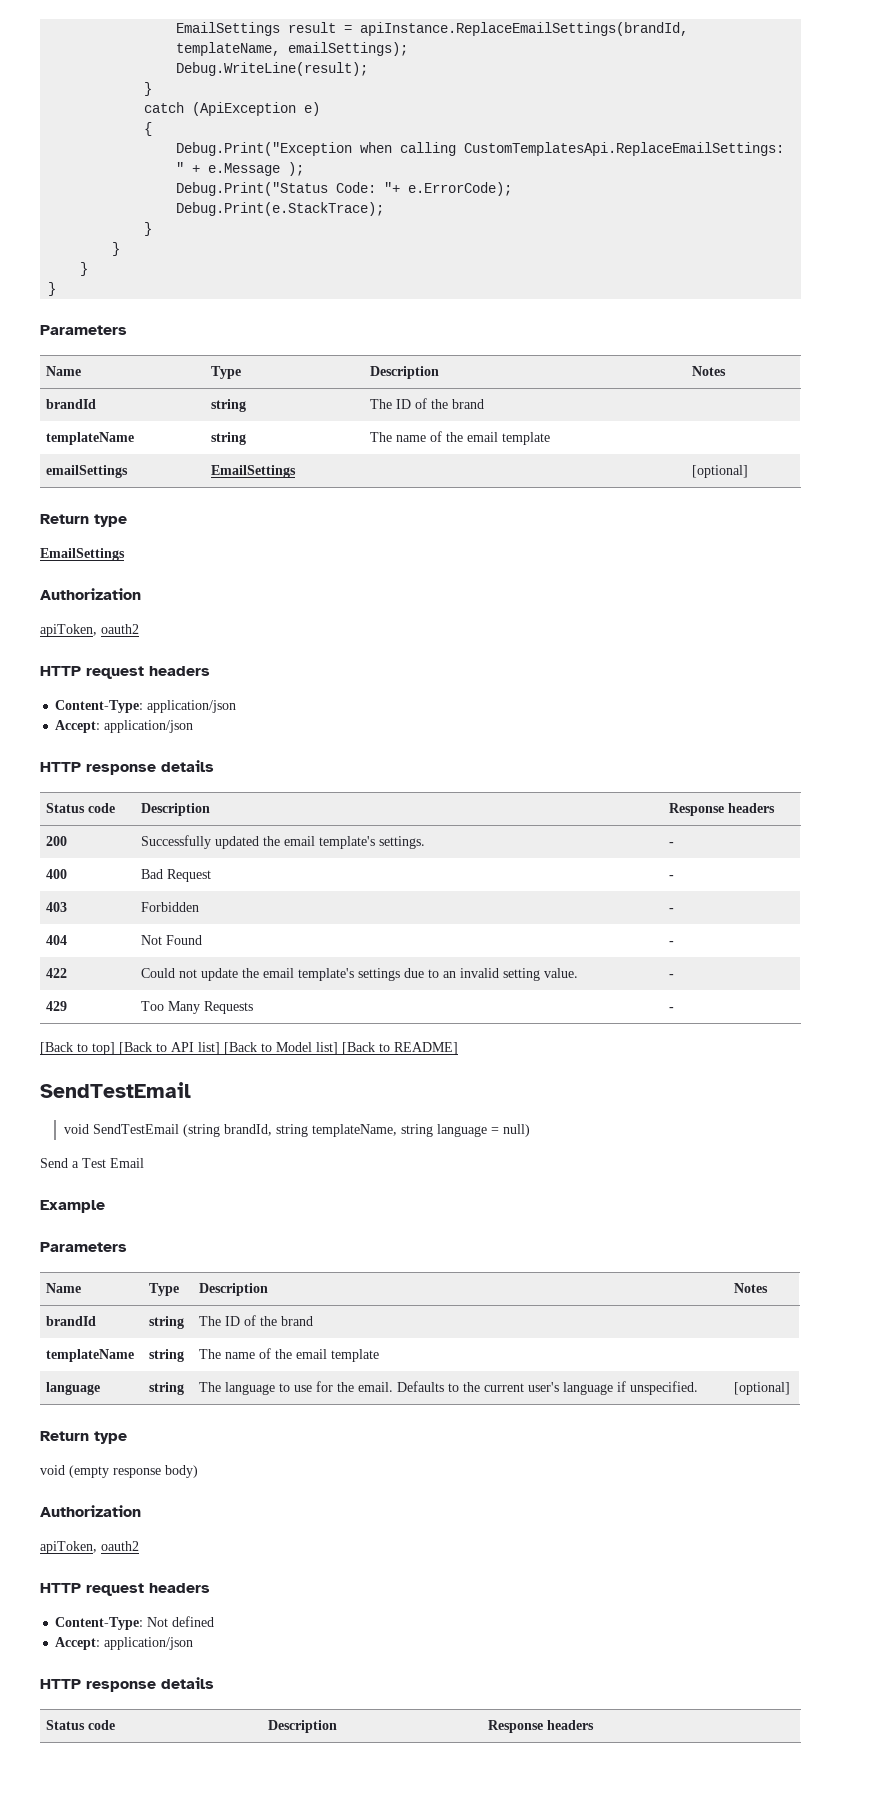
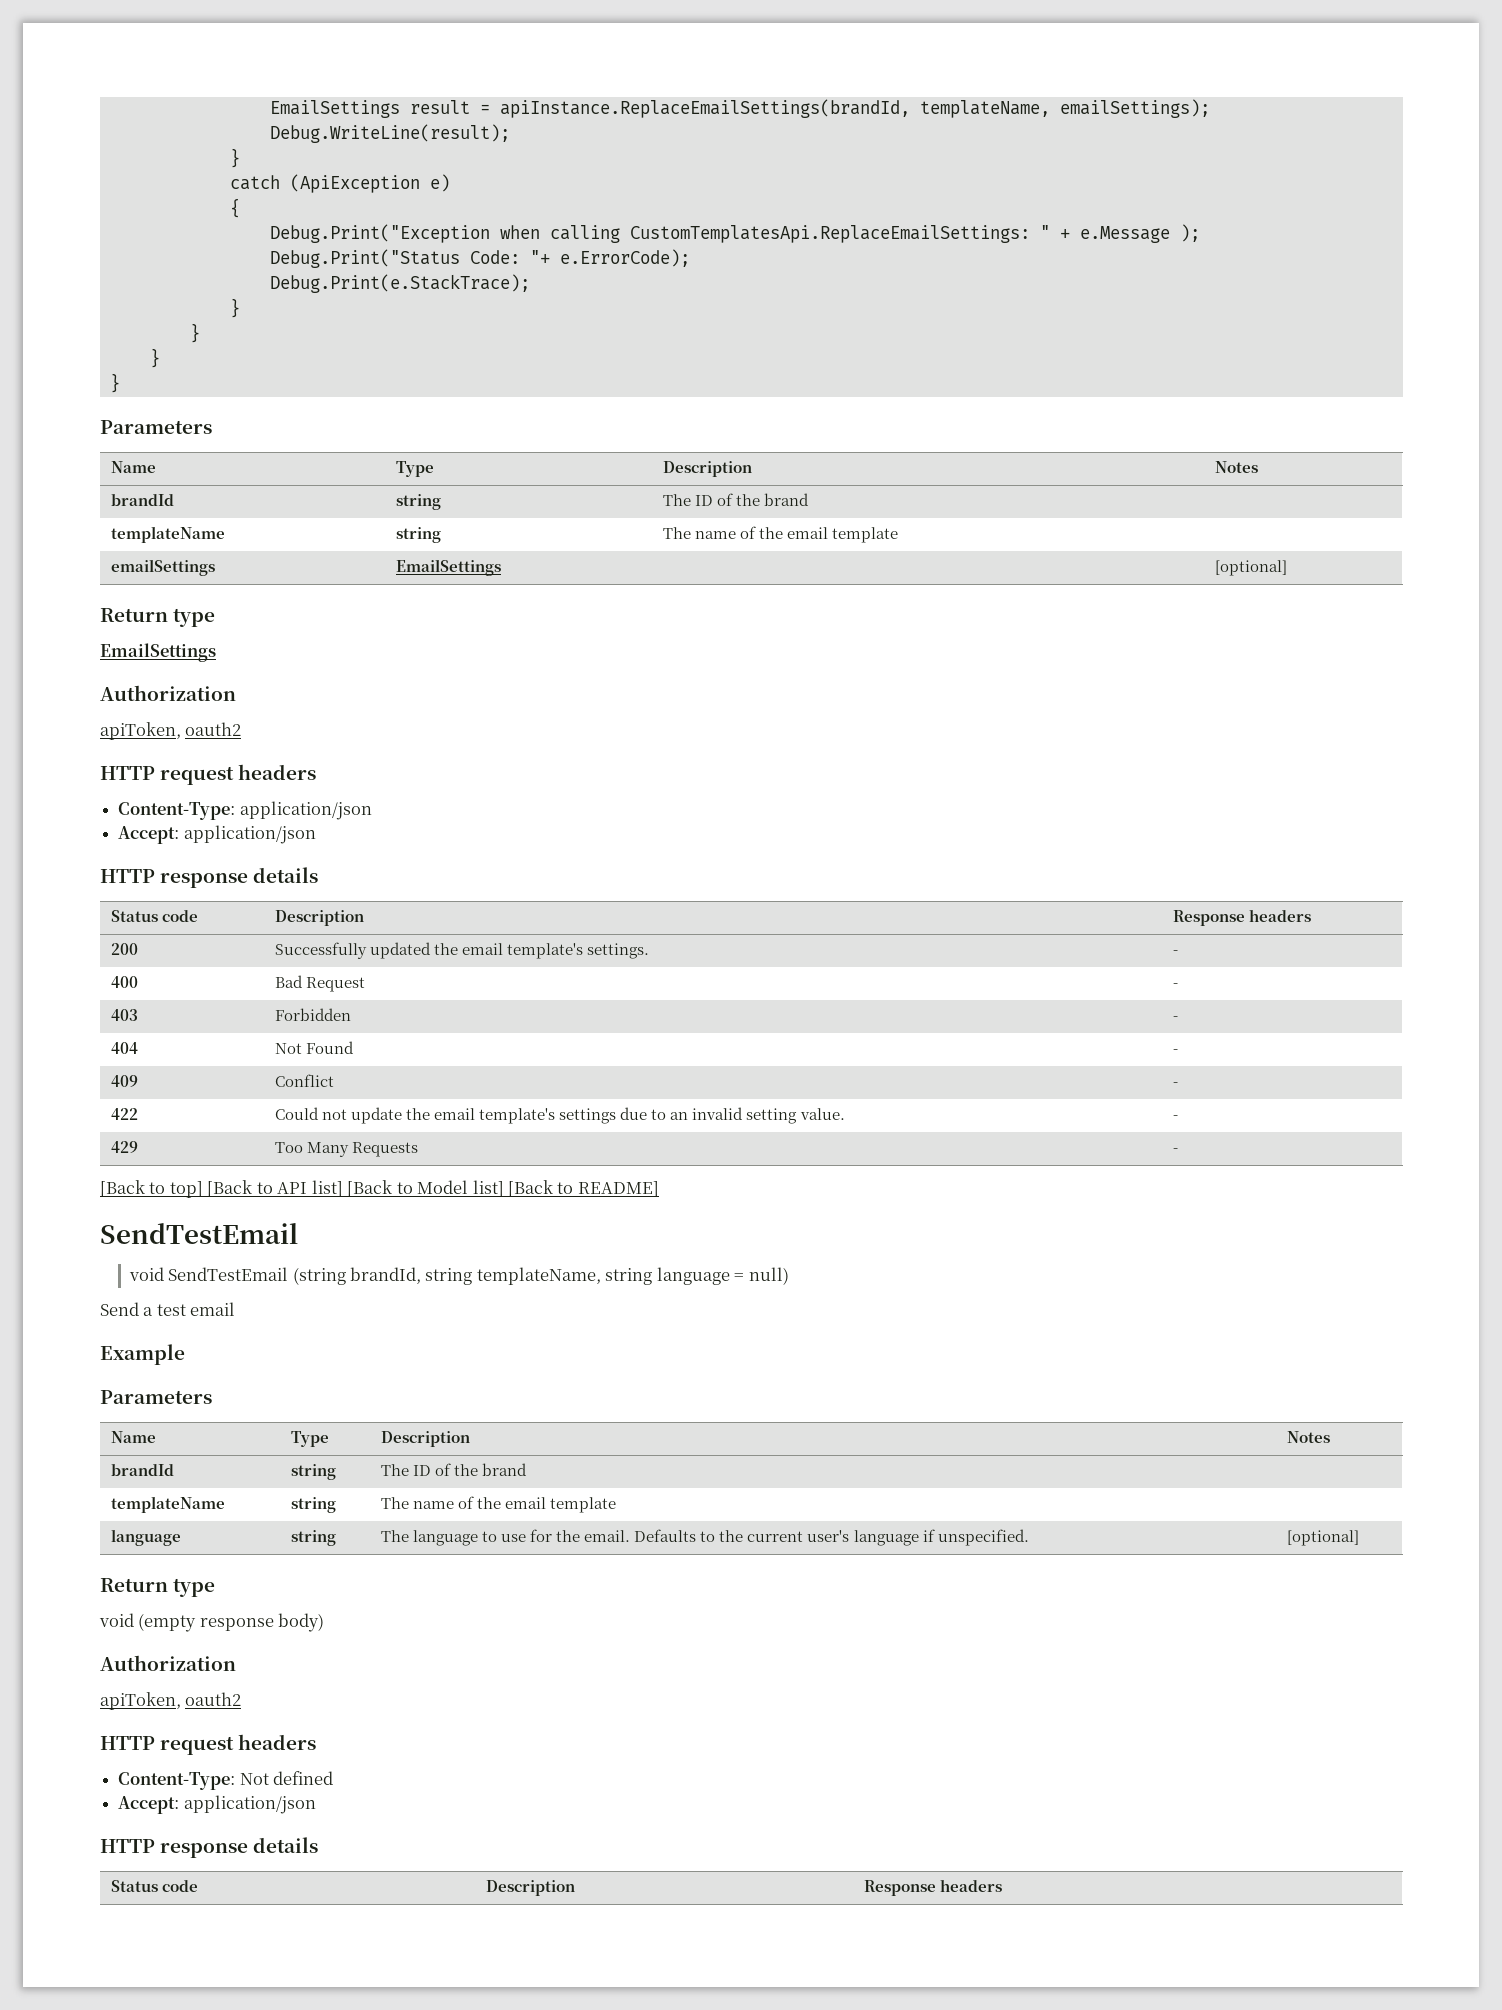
+ 409 | Conflict | -
- Send a Test Email
+ Send a test email

